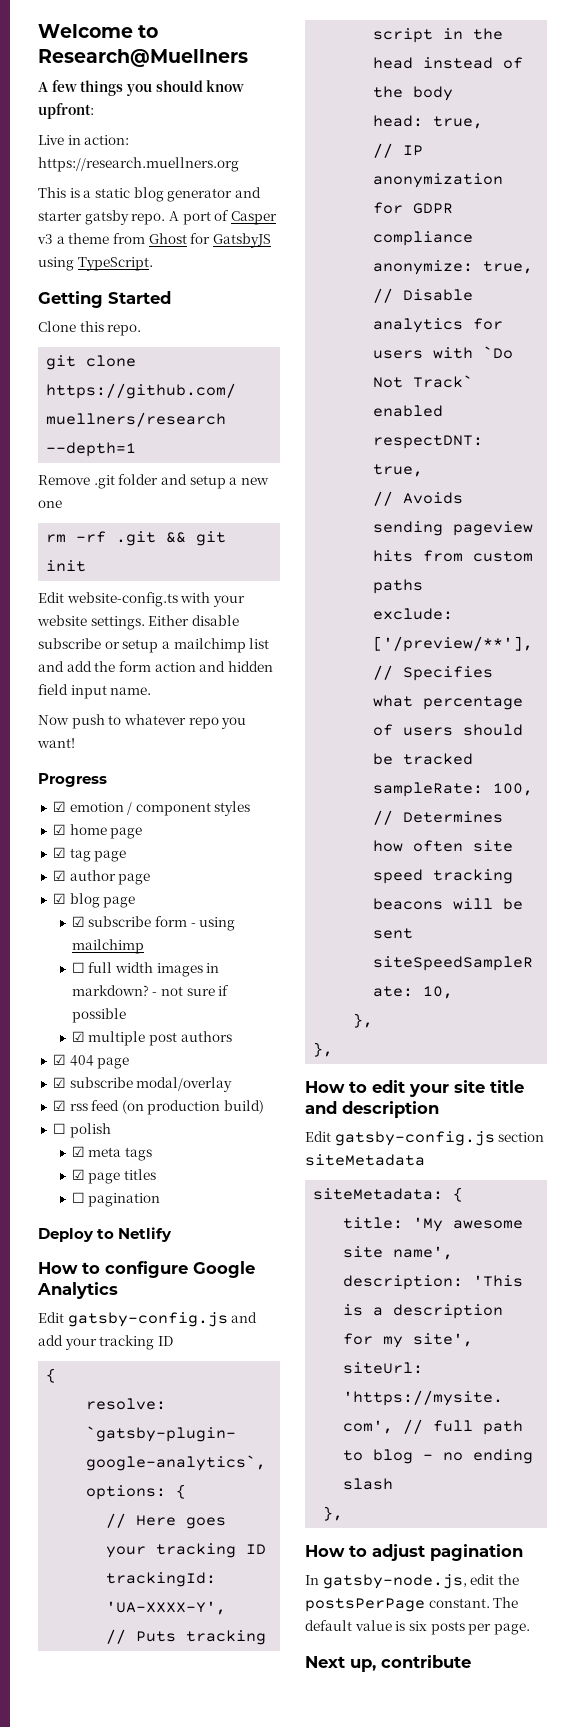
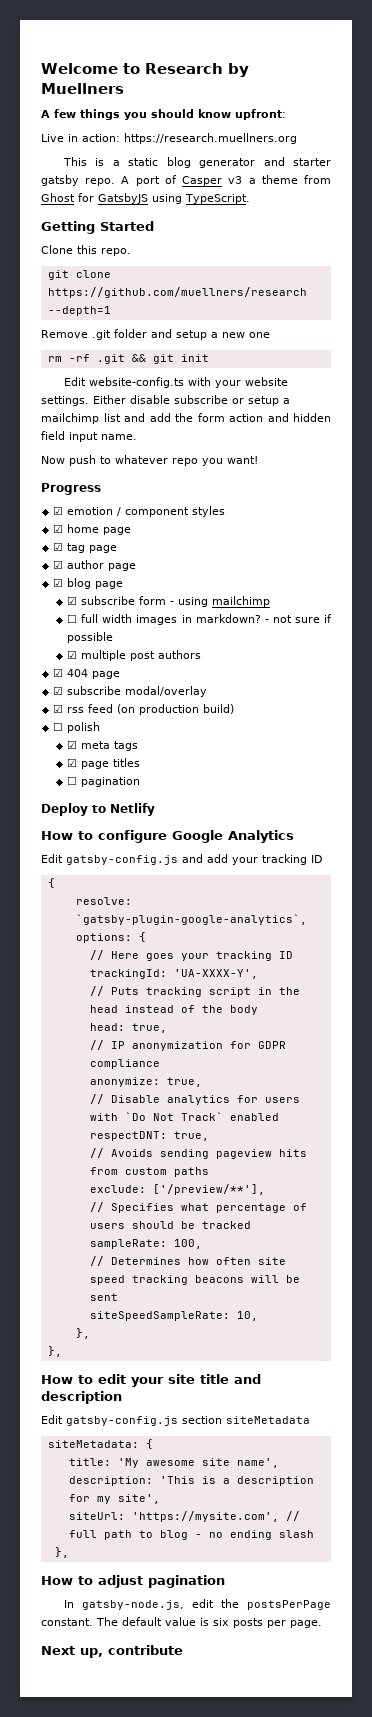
- Welcome to Research@Muellners
+ Welcome to Research by Muellners

